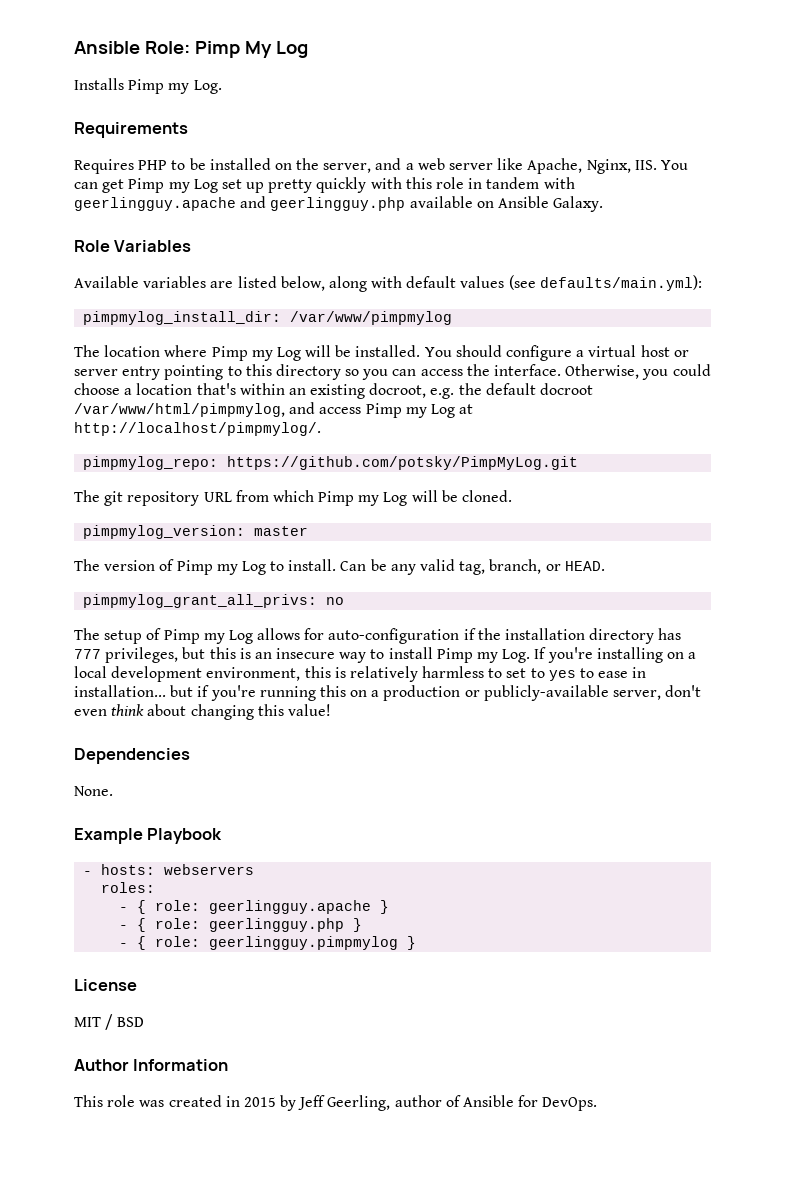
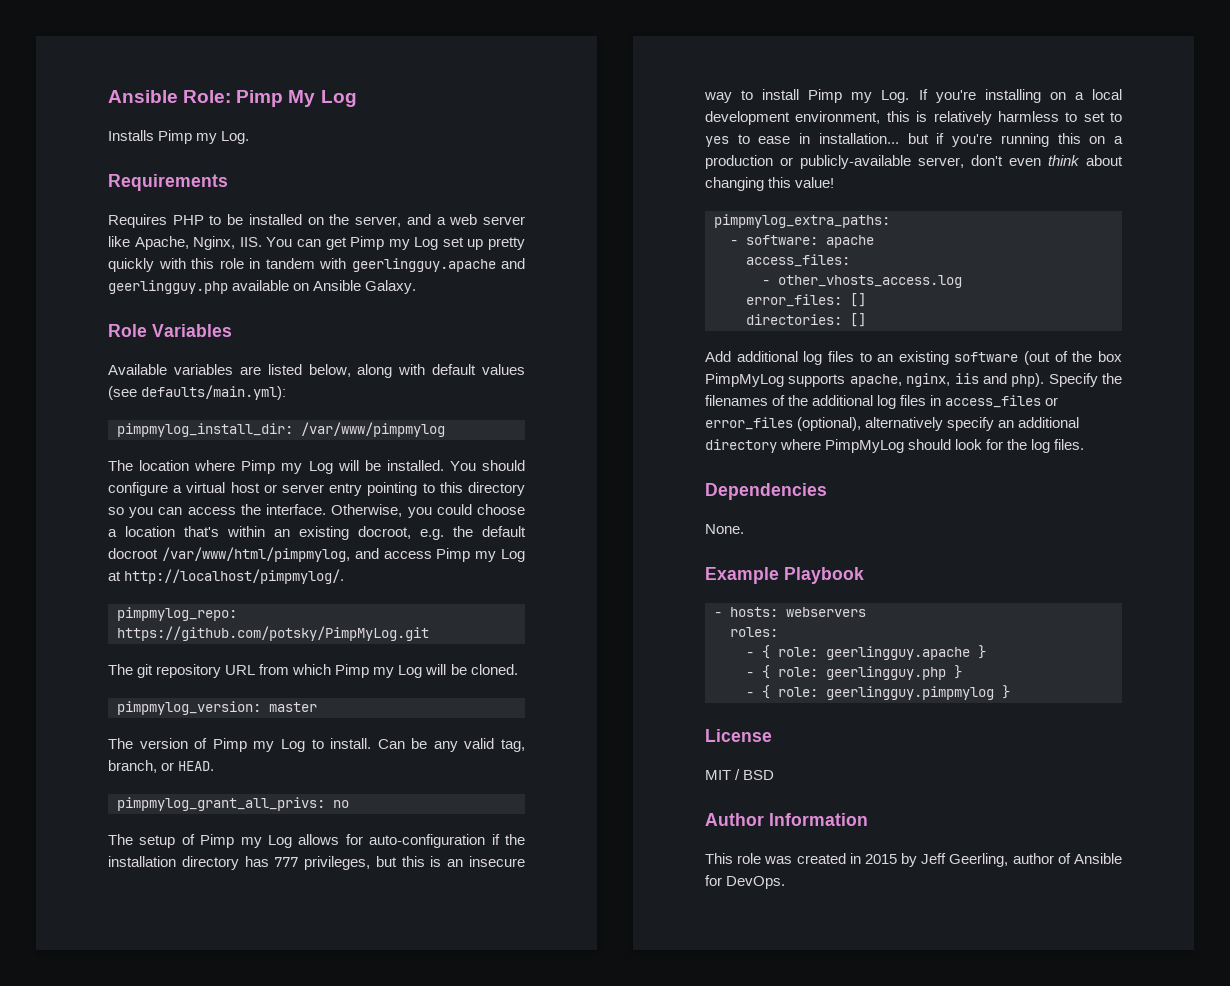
+ pimpmylog_extra_paths:
+ - software: apache
+ access_files:
+ - other_vhosts_access.log
+ error_files: []
+ directories: []
+ Add additional log files to an existing software (out of the box PimpMyLog supports apache, nginx, iis and php). Specify the filenames of the additional log files in access_files or error_files (optional), alternatively specify an additional directory where PimpMyLog should look for the log files.

